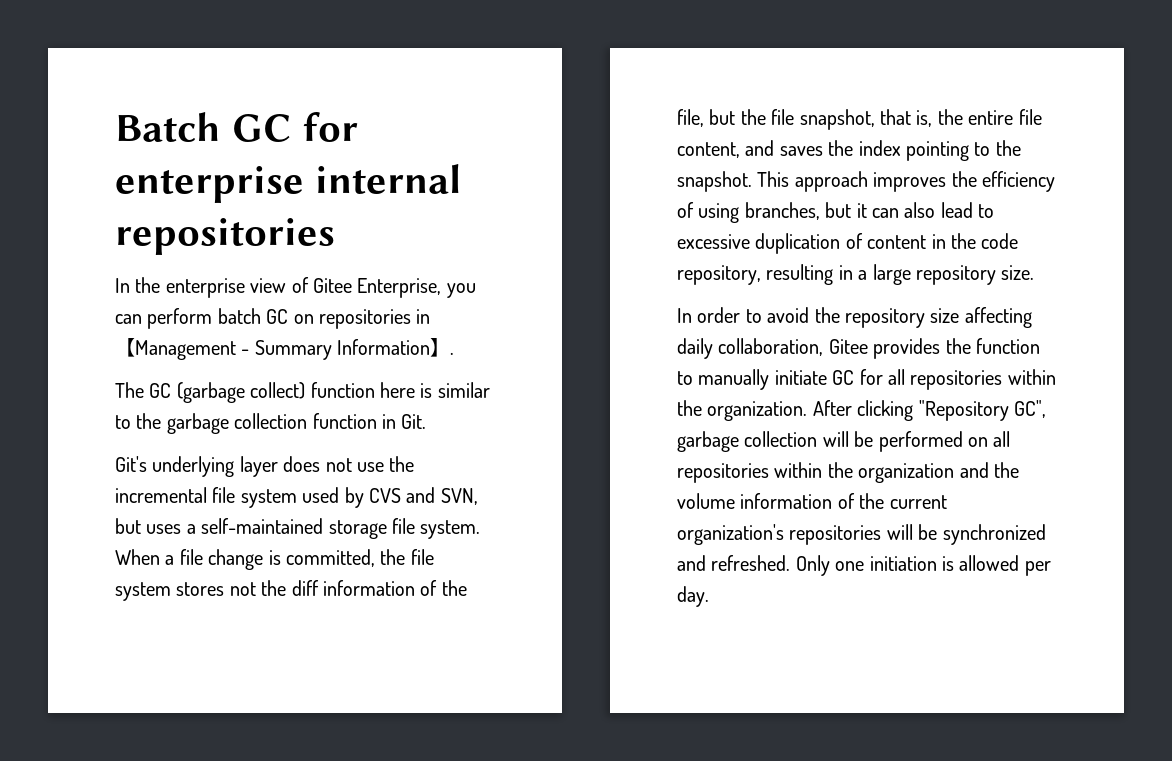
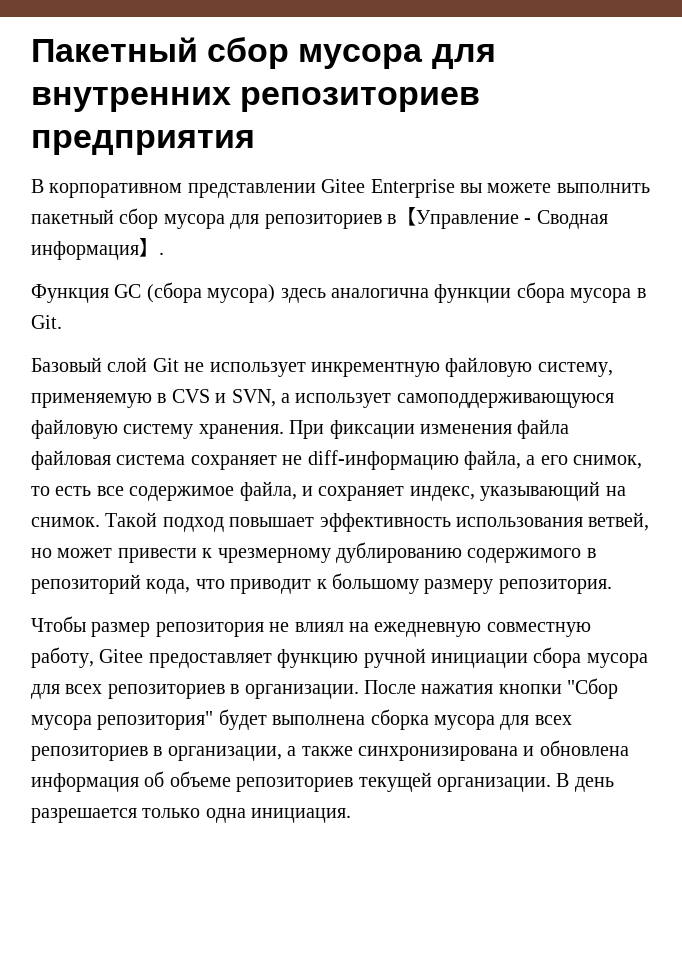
- Batch GC for enterprise internal repositories
- In the enterprise view of Gitee Enterprise, you can perform batch GC on repositories in【Management - Summary Information】.
- The GC (garbage collect) function here is similar to the garbage collection function in Git.
- Git's underlying layer does not use the incremental file system used by CVS and SVN, but uses a self-maintained storage file system. When a file change is committed, the file system stores not the diff information of the file, but the file snapshot, that is, the entire file content, and saves the index pointing to the snapshot. This approach improves the efficiency of using branches, but it can also lead to excessive duplication of content in the code repository, resulting in a large repository size.
- In order to avoid the repository size affecting daily collaboration, Gitee provides the function to manually initiate GC for all repositories within the organization. After clicking "Repository GC", garbage collection will be performed on all repositories within the organization and the volume information of the current organization's repositories will be synchronized and refreshed. Only one initiation is allowed per day.
+ Пакетный сбор мусора для внутренних репозиториев предприятия
+ В корпоративном представлении Gitee Enterprise вы можете выполнить пакетный сбор мусора для репозиториев в【Управление - Сводная информация】.
+ Функция GC (сбора мусора) здесь аналогична функции сбора мусора в Git.
+ Базовый слой Git не использует инкрементную файловую систему, применяемую в CVS и SVN, а использует самоподдерживающуюся файловую систему хранения. При фиксации изменения файла файловая система сохраняет не diff-информацию файла, а его снимок, то есть все содержимое файла, и сохраняет индекс, указывающий на снимок. Такой подход повышает эффективность использования ветвей, но может привести к чрезмерному дублированию содержимого в репозиторий кода, что приводит к большому размеру репозитория.
+ Чтобы размер репозитория не влиял на ежедневную совместную работу, Gitee предоставляет функцию ручной инициации сбора мусора для всех репозиториев в организации. После нажатия кнопки "Сбор мусора репозитория" будет выполнена сборка мусора для всех репозиториев в организации, а также синхронизирована и обновлена информация об объеме репозиториев текущей организации. В день разрешается только одна инициация.

